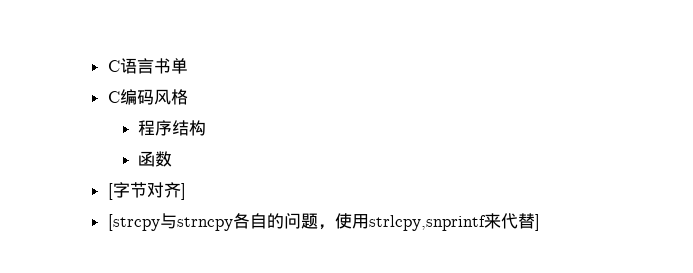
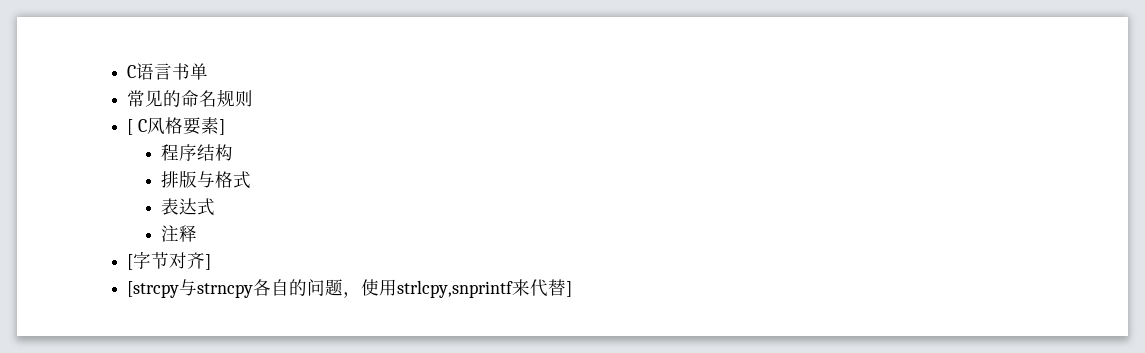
- C编码风格
+ 常见的命名规则
+ [ C风格要素]
- 函数
+ 排版与格式
+ 表达式
+ 注释

